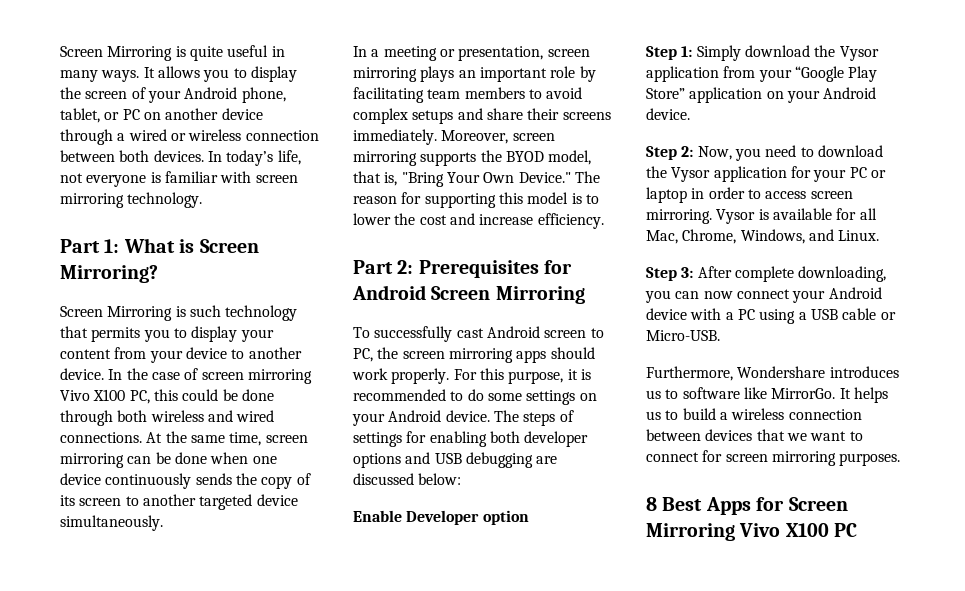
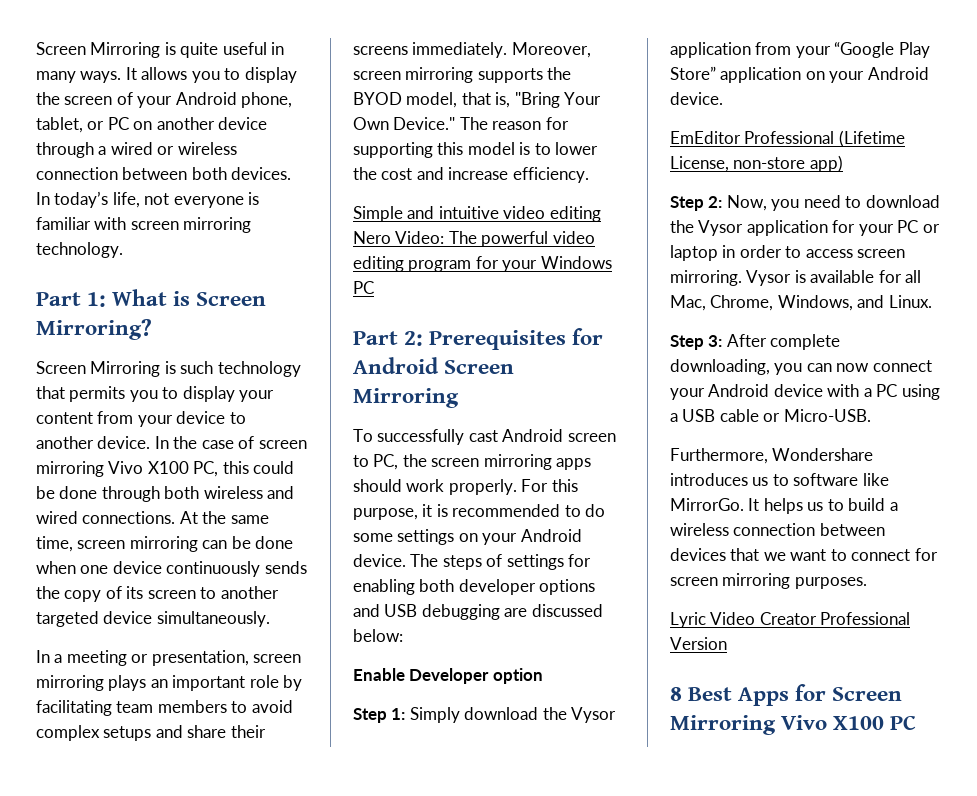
+ Simple and intuitive video editing Nero Video: The powerful video editing program for your Windows PC
+ EmEditor Professional (Lifetime License, non-store app)
+ Lyric Video Creator Professional Version

